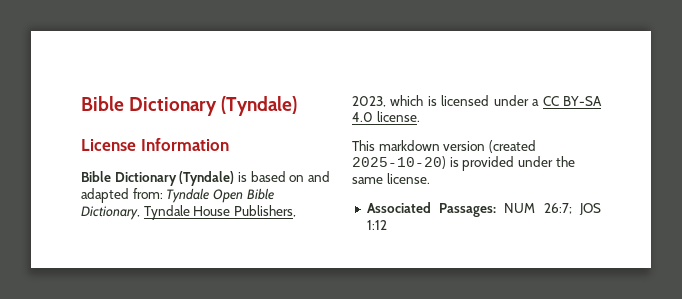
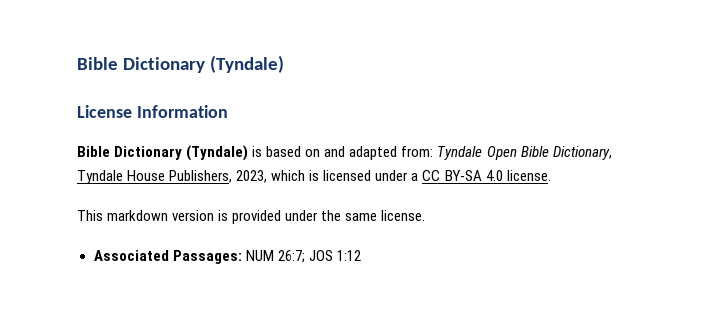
- This markdown version (created 2025-10-20) is provided under the same license.
+ This markdown version is provided under the same license.

